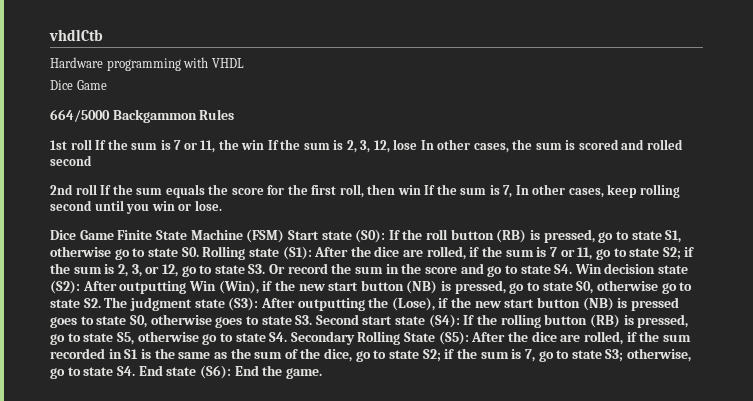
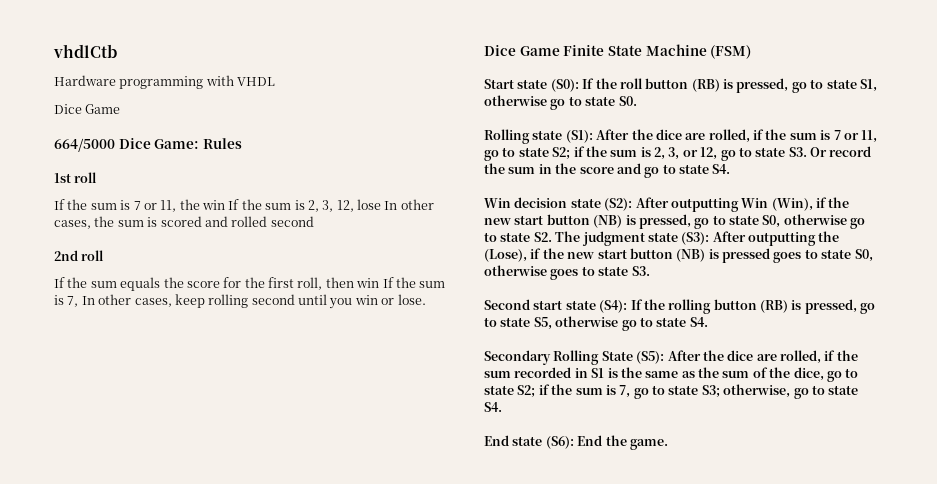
- 664/5000 Backgammon Rules
+ 664/5000 Dice Game: Rules
- 1st roll If the sum is 7 or 11, the win If the sum is 2, 3, 12, lose In other cases, the sum is scored and rolled second
+ 1st roll
+ If the sum is 7 or 11, the win If the sum is 2, 3, 12, lose In other cases, the sum is scored and rolled second
- 2nd roll If the sum equals the score for the first roll, then win If the sum is 7, In other cases, keep rolling second until you win or lose.
+ 2nd roll
+ If the sum equals the score for the first roll, then win If the sum is 7, In other cases, keep rolling second until you win or lose.
- Dice Game Finite State Machine (FSM) Start state (S0):
+ Dice Game Finite State Machine (FSM)
+ Start state (S0):
- If the roll button (RB) is pressed, go to state S1, otherwise go to state S0. Rolling state (S1):
+ If the roll button (RB) is pressed, go to state S1, otherwise go to state S0.
+ Rolling state (S1):
- if the sum is 2, 3, or 12, go to state S3. Or record the sum in the score and go to state S4. Win decision state (S2):
+ if the sum is 2, 3, or 12, go to state S3. Or record the sum in the score and go to state S4.
+ Win decision state (S2):
- After outputting the (Lose), if the new start button (NB) is pressed goes to state S0, otherwise goes to state S3. Second start state (S4):
+ After outputting the (Lose), if the new start button (NB) is pressed goes to state S0, otherwise goes to state S3.
+ Second start state (S4):
- If the rolling button (RB) is pressed, go to state S5, otherwise go to state S4. Secondary Rolling State (S5):
+ If the rolling button (RB) is pressed, go to state S5, otherwise go to state S4.
+ Secondary Rolling State (S5):
- otherwise, go to state S4. End state (S6):
+ otherwise, go to state S4.
+ End state (S6):

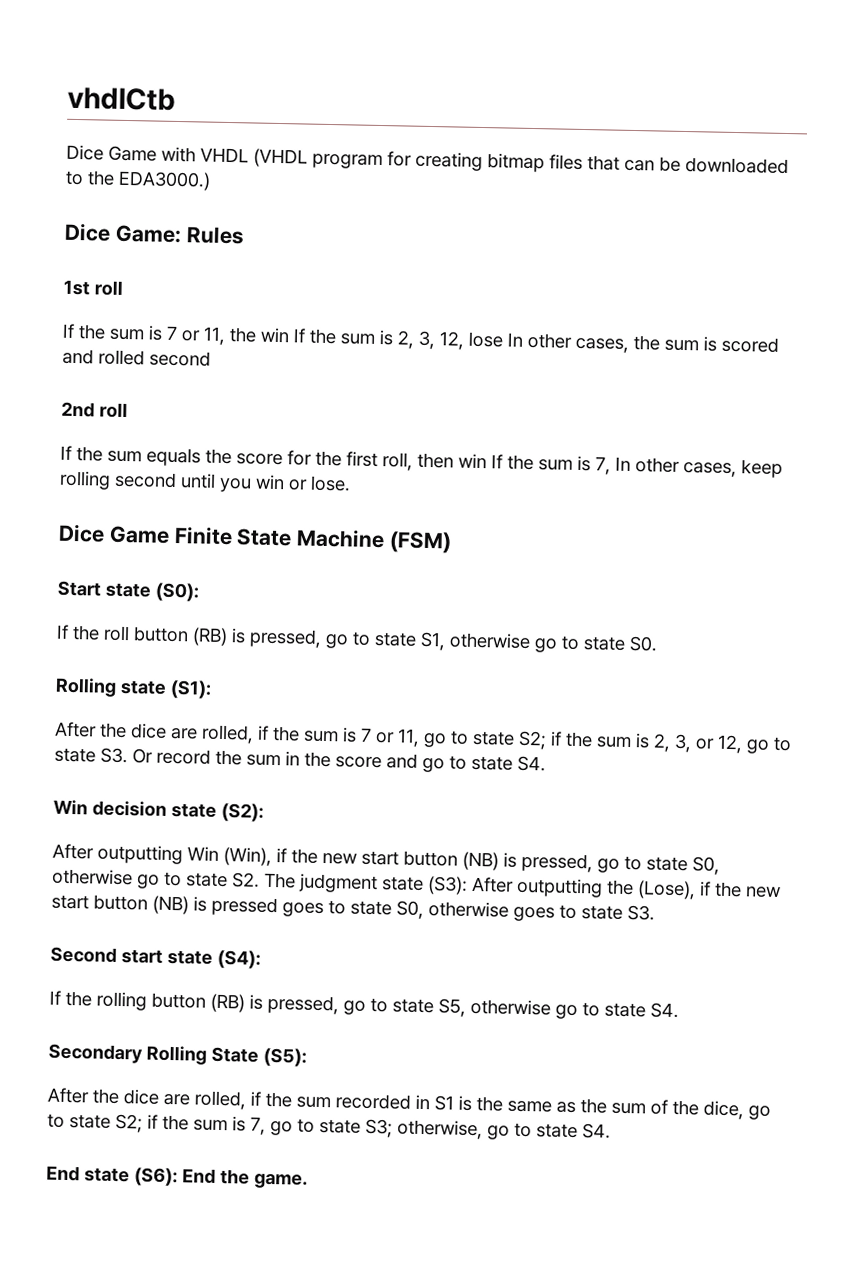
- Hardware programming with VHDL
- Dice Game
- 664/5000 Dice Game: Rules
+ Dice Game with VHDL (VHDL program for creating bitmap files that can be downloaded to the EDA3000.)
+ Dice Game: Rules
- Start state (S0): If the roll button (RB) is pressed, go to state S1, otherwise go to state S0.
+ Start state (S0):
+ If the roll button (RB) is pressed, go to state S1, otherwise go to state S0.
- Rolling state (S1): After the dice are rolled, if the sum is 7 or 11, go to state S2; if the sum is 2, 3, or 12, go to state S3. Or record the sum in the score and go to state S4.
+ Rolling state (S1):
+ After the dice are rolled, if the sum is 7 or 11, go to state S2; if the sum is 2, 3, or 12, go to state S3. Or record the sum in the score and go to state S4.
- Win decision state (S2): After outputting Win (Win), if the new start button (NB) is pressed, go to state S0, otherwise go to state S2. The judgment state (S3): After outputting the (Lose), if the new start button (NB) is pressed goes to state S0, otherwise goes to state S3.
+ Win decision state (S2):
+ After outputting Win (Win), if the new start button (NB) is pressed, go to state S0, otherwise go to state S2. The judgment state (S3): After outputting the (Lose), if the new start button (NB) is pressed goes to state S0, otherwise goes to state S3.
- Second start state (S4): If the rolling button (RB) is pressed, go to state S5, otherwise go to state S4.
+ Second start state (S4):
+ If the rolling button (RB) is pressed, go to state S5, otherwise go to state S4.
- Secondary Rolling State (S5): After the dice are rolled, if the sum recorded in S1 is the same as the sum of the dice, go to state S2; if the sum is 7, go to state S3; otherwise, go to state S4.
+ Secondary Rolling State (S5):
+ After the dice are rolled, if the sum recorded in S1 is the same as the sum of the dice, go to state S2; if the sum is 7, go to state S3; otherwise, go to state S4.

